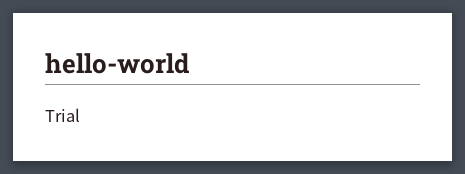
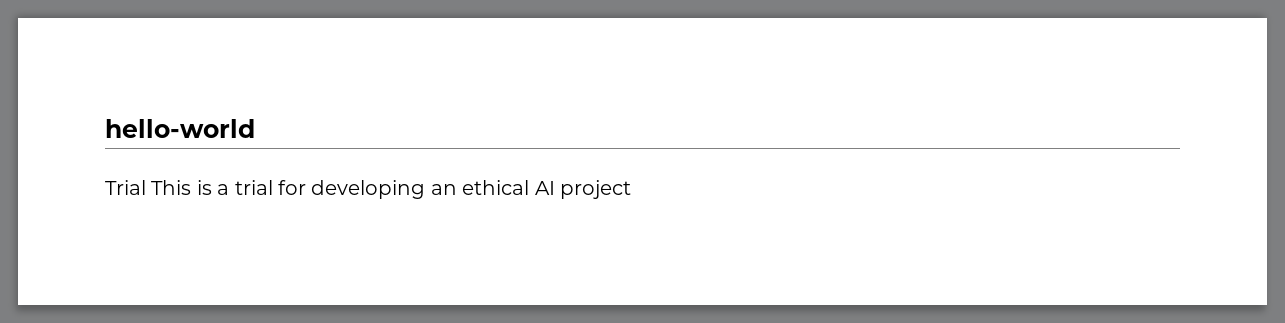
- Trial
+ Trial This is a trial for developing an ethical AI project

